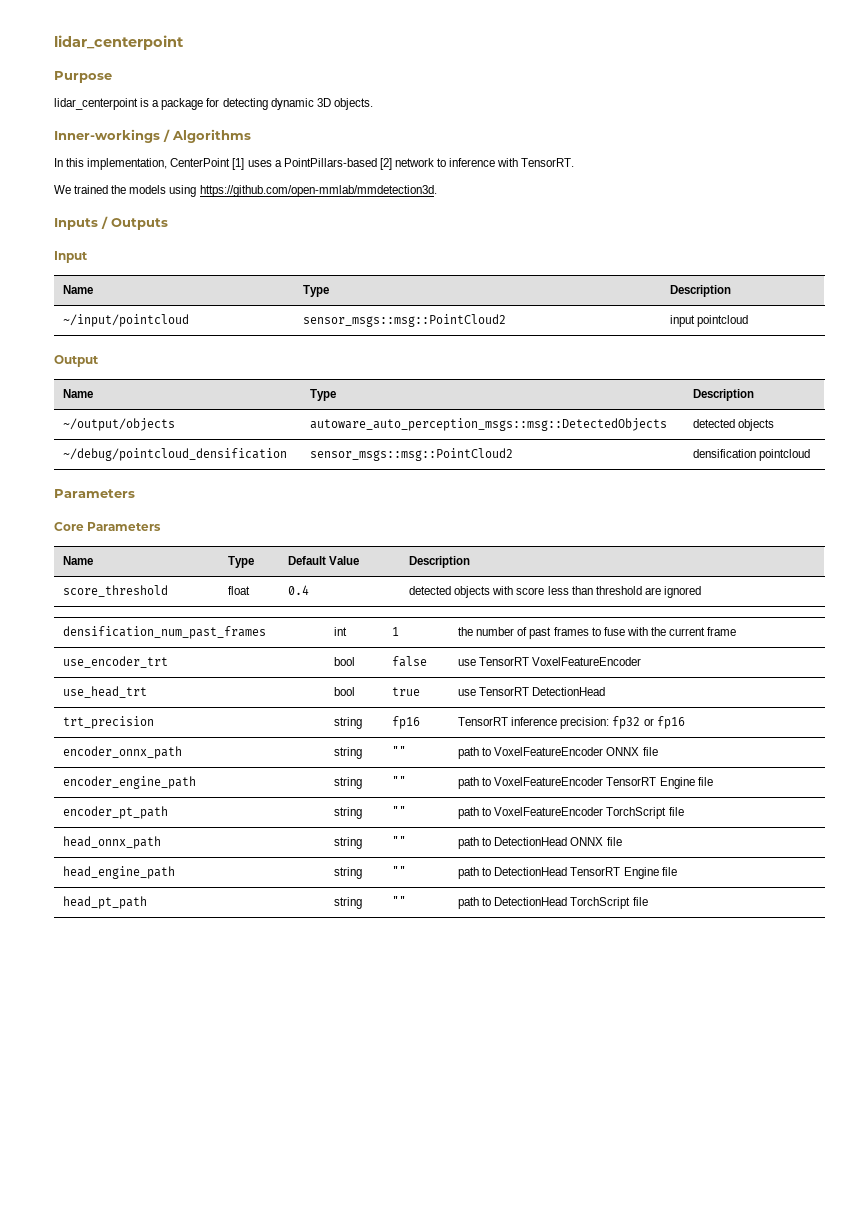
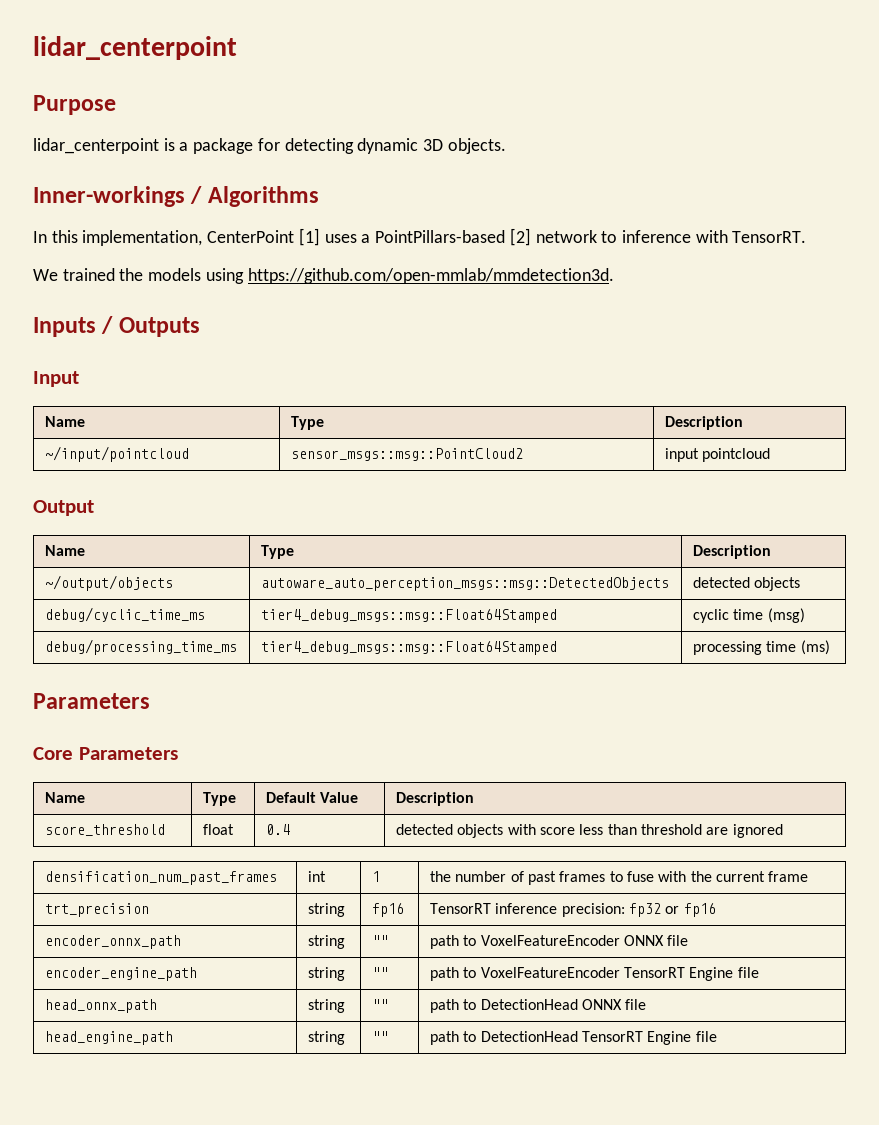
- ~/debug/pointcloud_densification | sensor_msgs::msg::PointCloud2 | densification pointcloud
+ debug/cyclic_time_ms | tier4_debug_msgs::msg::Float64Stamped | cyclic time (msg)
+ debug/processing_time_ms | tier4_debug_msgs::msg::Float64Stamped | processing time (ms)
- use_encoder_trt | bool | false | use TensorRT VoxelFeatureEncoder
- use_head_trt | bool | true | use TensorRT DetectionHead
- encoder_pt_path | string | "" | path to VoxelFeatureEncoder TorchScript file
- head_pt_path | string | "" | path to DetectionHead TorchScript file

